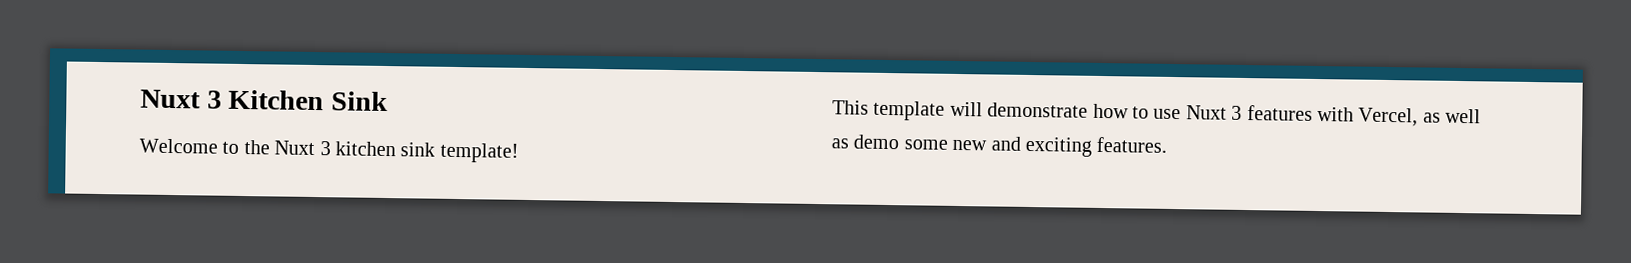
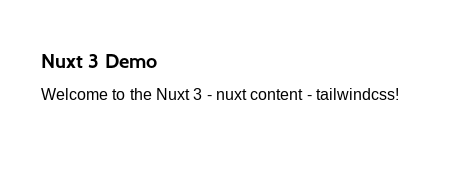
- Nuxt 3 Kitchen Sink
+ Nuxt 3 Demo
- Welcome to the Nuxt 3 kitchen sink template!
- This template will demonstrate how to use Nuxt 3 features with Vercel, as well as demo some new and exciting features.
+ Welcome to the Nuxt 3 - nuxt content - tailwindcss!

